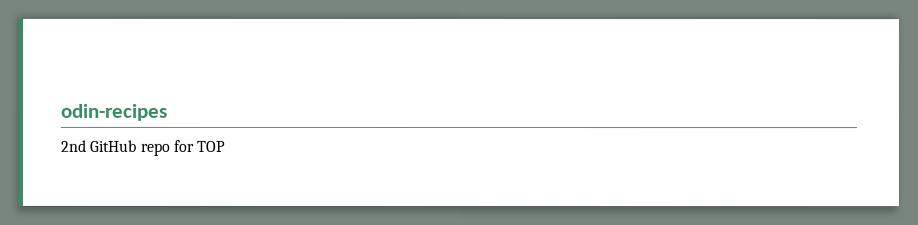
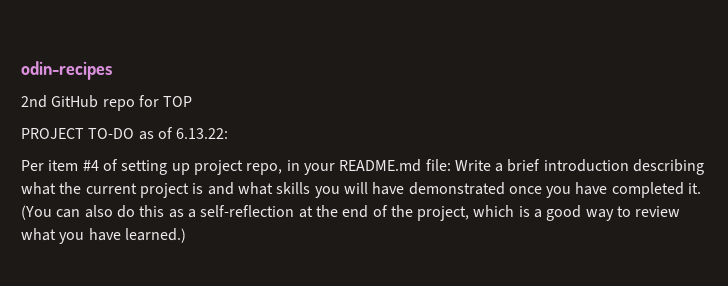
+ PROJECT TO-DO as of 6.13.22:
+ Per item #4 of setting up project repo, in your README.md file: Write a brief introduction describing what the current project is and what skills you will have demonstrated once you have completed it. (You can also do this as a self-reflection at the end of the project, which is a good way to review what you have learned.)

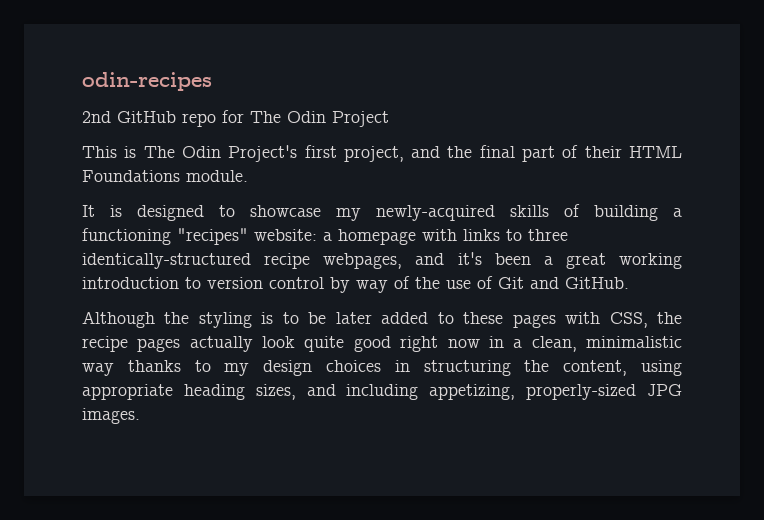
- 2nd GitHub repo for TOP
- PROJECT TO-DO as of 6.13.22:
- Per item #4 of setting up project repo, in your README.md file: Write a brief introduction describing what the current project is and what skills you will have demonstrated once you have completed it. (You can also do this as a self-reflection at the end of the project, which is a good way to review what you have learned.)
+ 2nd GitHub repo for The Odin Project
+ This is The Odin Project's first project, and the final part of their HTML Foundations module.
+ It is designed to showcase my newly-acquired skills of building a functioning "recipes" website: a homepage with links to three identically-structured recipe webpages, and it's been a great working introduction to version control by way of the use of Git and GitHub.
+ Although the styling is to be later added to these pages with CSS, the recipe pages actually look quite good right now in a clean, minimalistic way thanks to my design choices in structuring the content, using appropriate heading sizes, and including appetizing, properly-sized JPG images.

